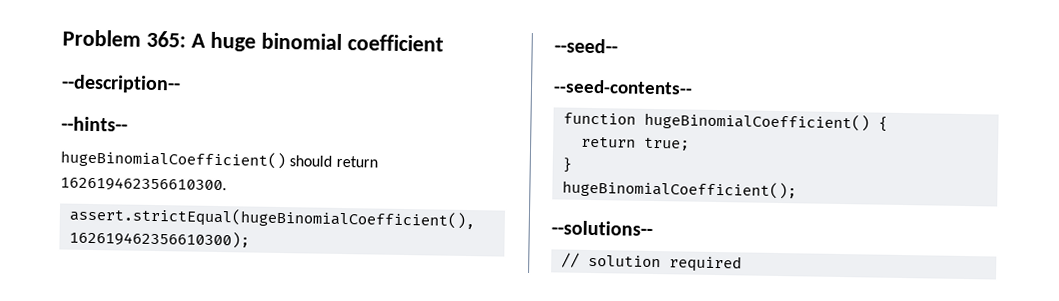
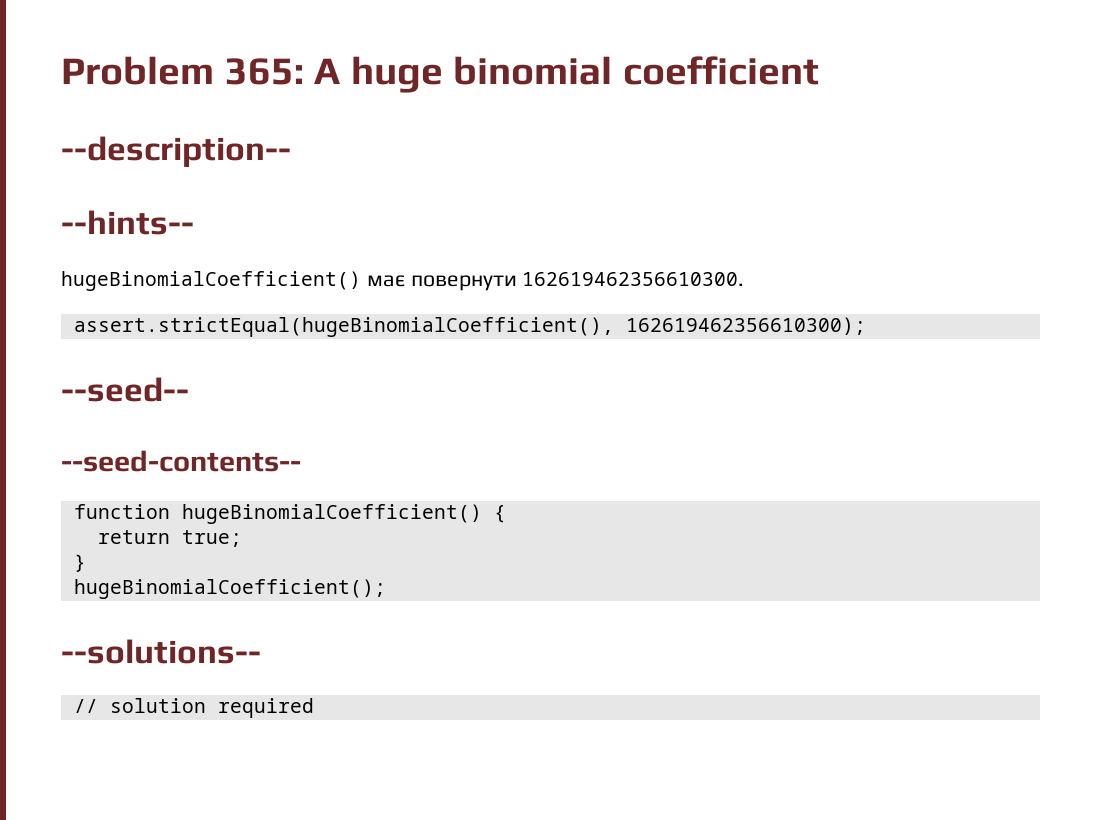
- hugeBinomialCoefficient() should return 162619462356610300.
+ hugeBinomialCoefficient() має повернути 162619462356610300.

